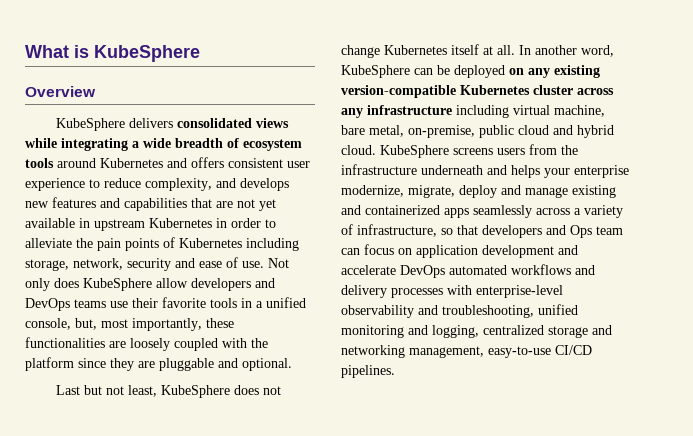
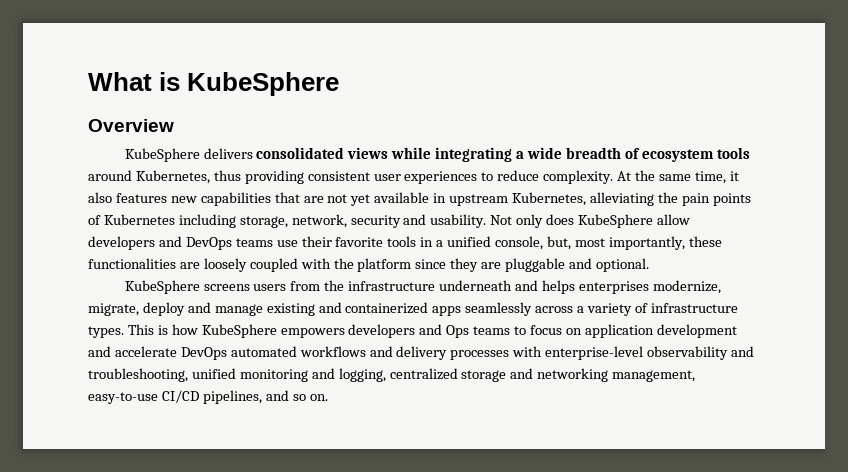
- KubeSphere delivers consolidated views while integrating a wide breadth of ecosystem tools around Kubernetes and offers consistent user experience to reduce complexity, and develops new features and capabilities that are not yet available in upstream Kubernetes in order to alleviate the pain points of Kubernetes including storage, network, security and ease of use.
+ KubeSphere delivers consolidated views while integrating a wide breadth of ecosystem tools around Kubernetes, thus providing consistent user experiences to reduce complexity. At the same time, it also features new capabilities that are not yet available in upstream Kubernetes, alleviating the pain points of Kubernetes including storage, network, security and usability.
- Last but not least, KubeSphere does not change Kubernetes itself at all. In another word, KubeSphere can be deployed on any existing version-compatible Kubernetes cluster across any infrastructure including virtual machine, bare metal, on-premise, public cloud and hybrid cloud. KubeSphere screens users from the infrastructure underneath and helps your enterprise modernize, migrate, deploy and manage existing and containerized apps seamlessly across a variety of infrastructure, so that developers and Ops team can focus on application development and accelerate DevOps automated workflows and delivery processes with enterprise-level observability and troubleshooting, unified monitoring and logging, centralized storage and networking management, easy-to-use CI/CD pipelines.
+ KubeSphere screens users from the infrastructure underneath and helps enterprises modernize, migrate, deploy and manage existing and containerized apps seamlessly across a variety of infrastructure types. This is how KubeSphere empowers developers and Ops teams to focus on application development and accelerate DevOps automated workflows and delivery processes with enterprise-level observability and troubleshooting, unified monitoring and logging, centralized storage and networking management, easy-to-use CI/CD pipelines, and so on.

